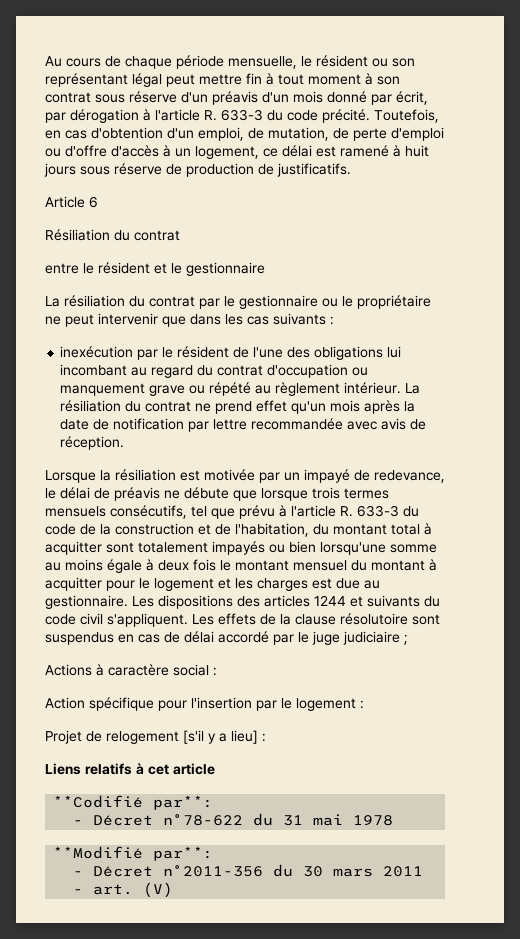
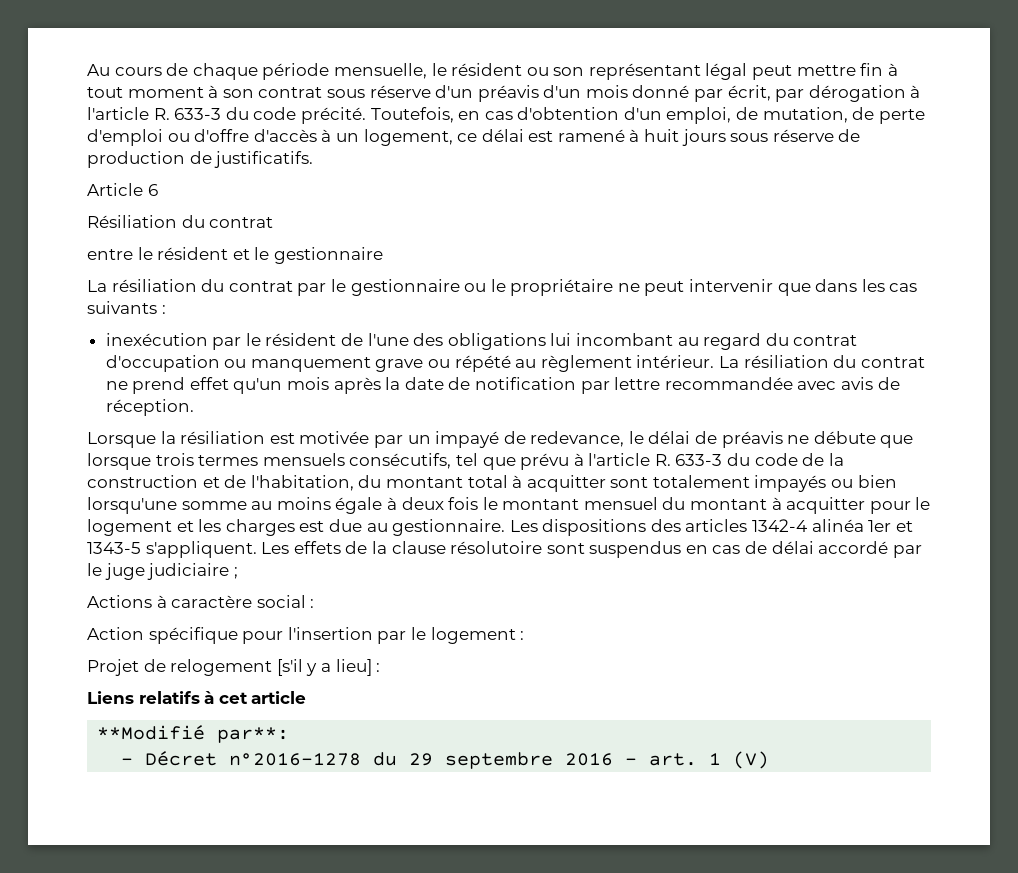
- Les dispositions des articles 1244 et suivants du code civil s'appliquent.
+ Les dispositions des articles 1342-4 alinéa 1er et 1343-5 s'appliquent.
- **Codifié par**:
- - Décret n°78-622 du 31 mai 1978
- - Décret n°2011-356 du 30 mars 2011 - art. (V)
+ - Décret n°2016-1278 du 29 septembre 2016 - art. 1 (V)

